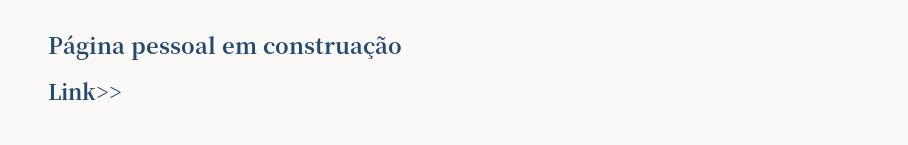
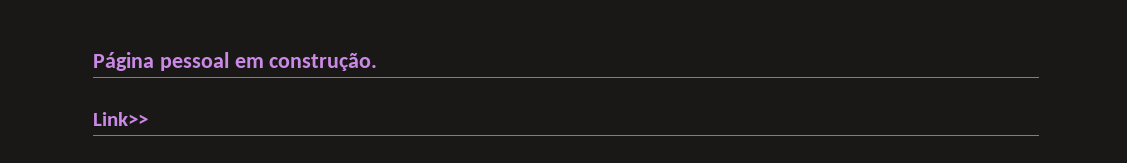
- Página pessoal em construação
+ Página pessoal em construção.

